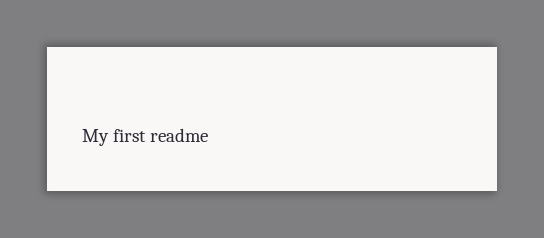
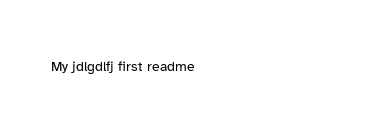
- My first readme
+ My jdlgdlfj first readme

